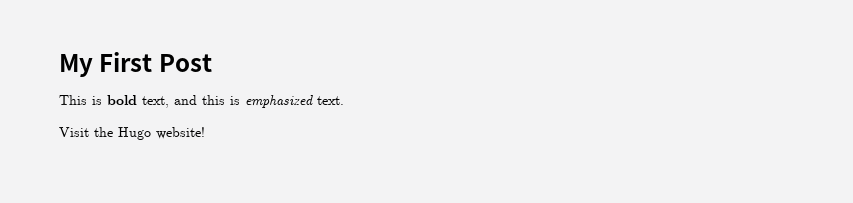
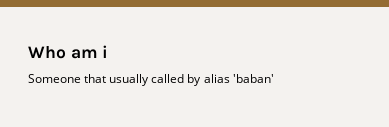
- My First Post
- This is bold text, and this is emphasized text.
- Visit the Hugo website!
+ Who am i
+ Someone that usually called by alias 'baban'

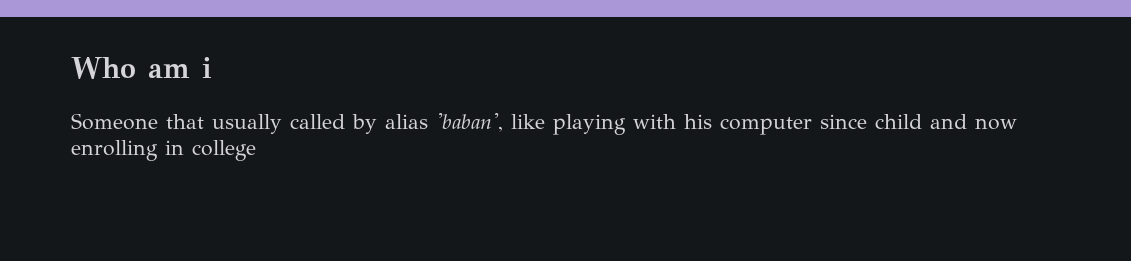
- Someone that usually called by alias 'baban'
+ Someone that usually called by alias 'baban', like playing with his computer since child and now enrolling in college

